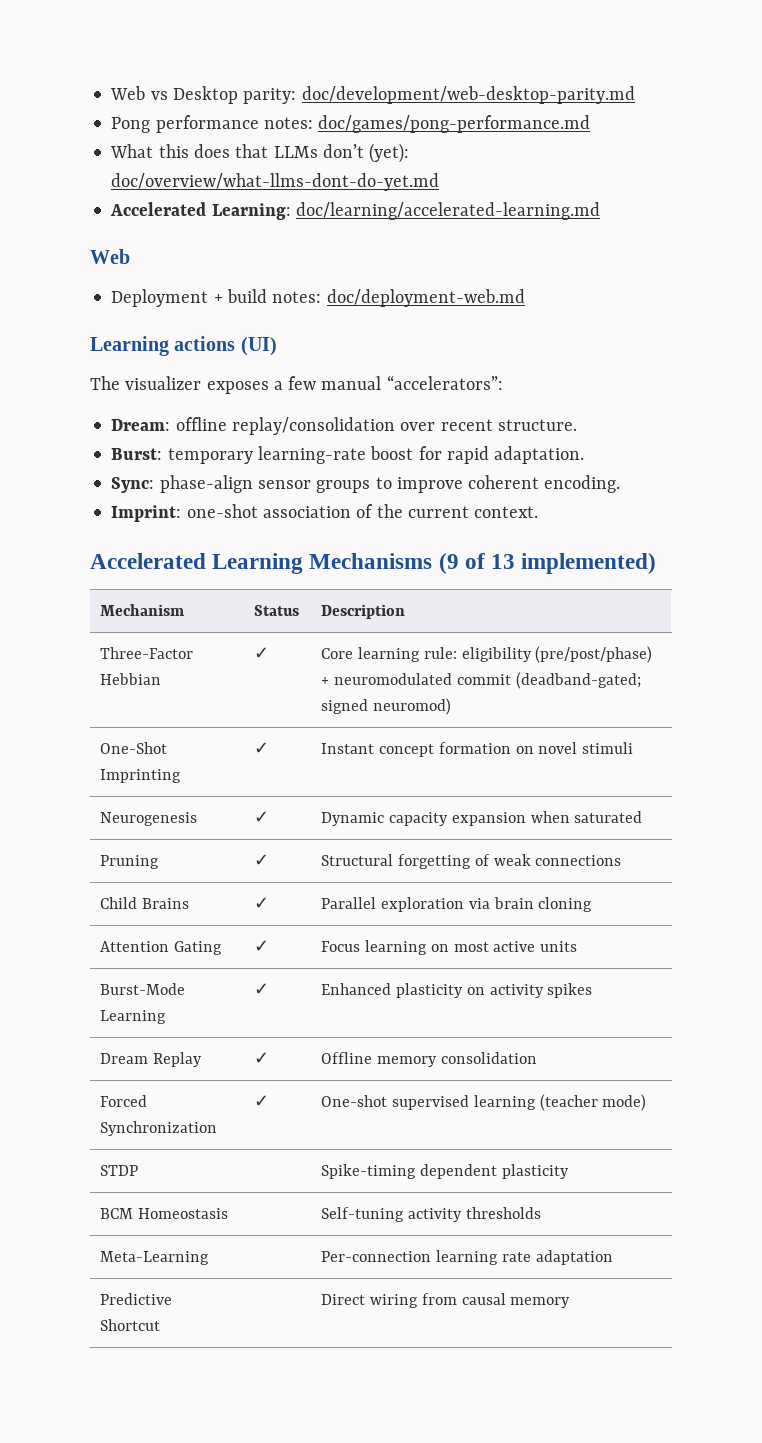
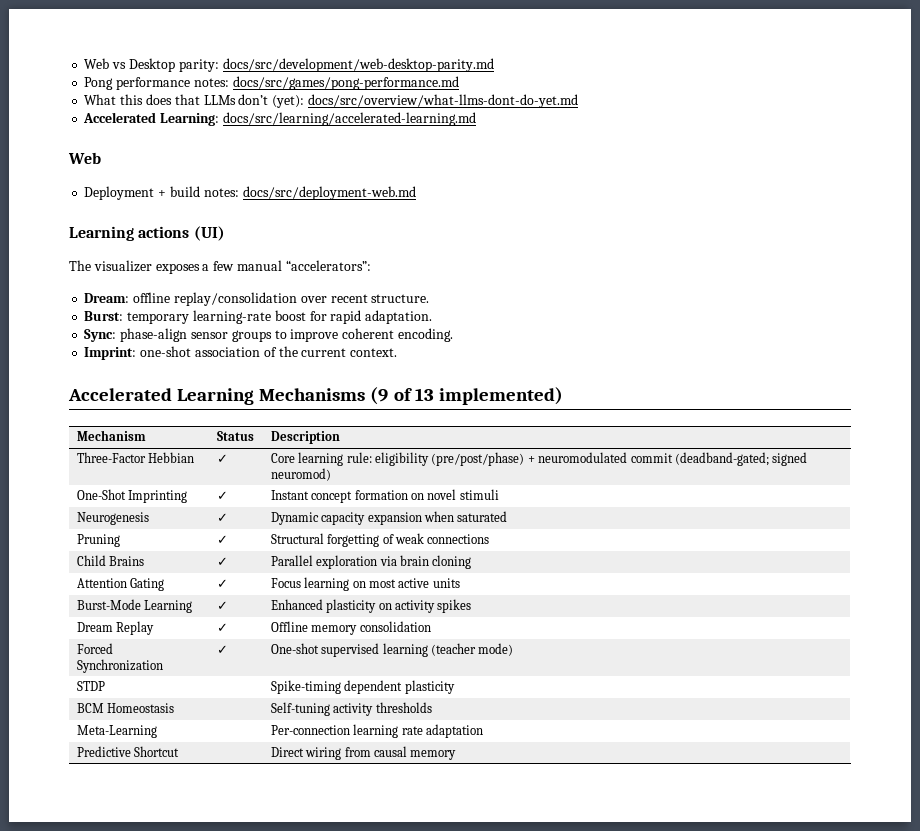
- Web vs Desktop parity: doc/development/web-desktop-parity.md
+ Web vs Desktop parity: docs/src/development/web-desktop-parity.md
- Pong performance notes: doc/games/pong-performance.md
+ Pong performance notes: docs/src/games/pong-performance.md
- What this does that LLMs don’t (yet): doc/overview/what-llms-dont-do-yet.md
+ What this does that LLMs don’t (yet): docs/src/overview/what-llms-dont-do-yet.md
- Accelerated Learning: doc/learning/accelerated-learning.md
+ Accelerated Learning: docs/src/learning/accelerated-learning.md
- Deployment + build notes: doc/deployment-web.md
+ Deployment + build notes: docs/src/deployment-web.md

